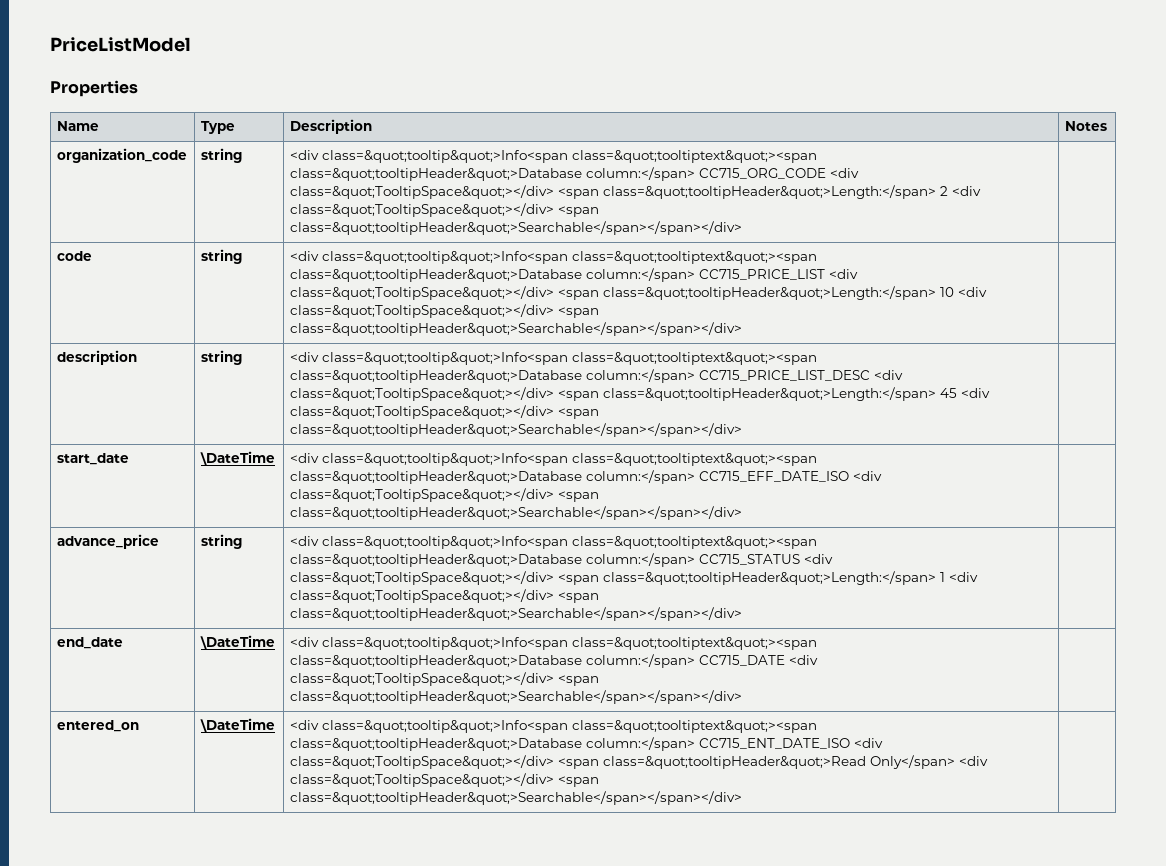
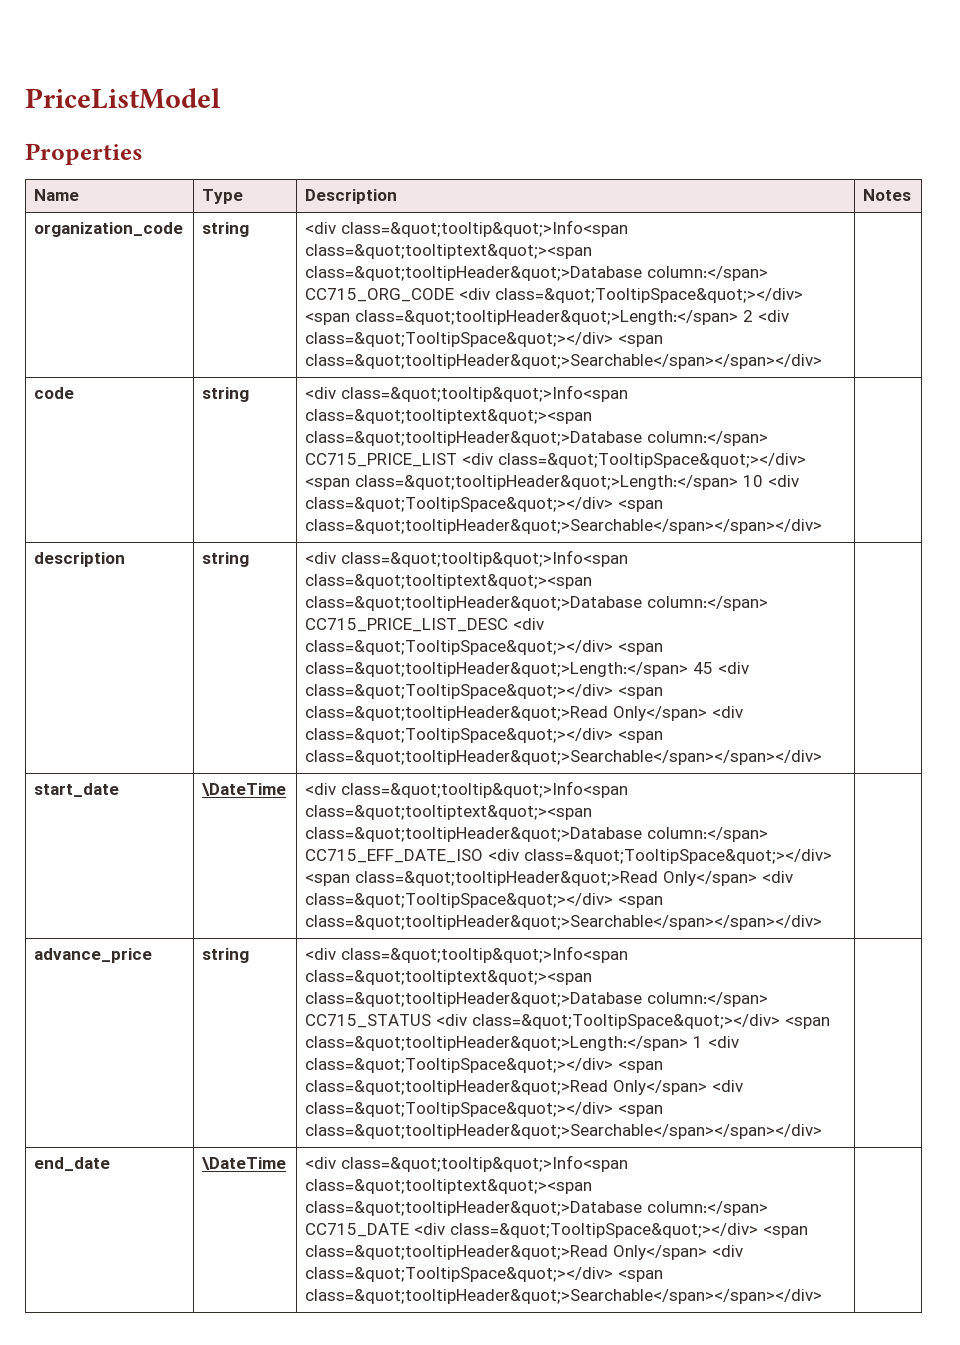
- description | string | <div class=&quot;tooltip&quot;>Info<span class=&quot;tooltiptext&quot;><span class=&quot;tooltipHeader&quot;>Database column:</span> CC715_PRICE_LIST_DESC <div class=&quot;TooltipSpace&quot;></div> <span class=&quot;tooltipHeader&quot;>Length:</span> 45 <div class=&quot;TooltipSpace&quot;></div> <span class=&quot;tooltipHeader&quot;>Searchable</span></span></div> |
+ description | string | <div class=&quot;tooltip&quot;>Info<span class=&quot;tooltiptext&quot;><span class=&quot;tooltipHeader&quot;>Database column:</span> CC715_PRICE_LIST_DESC <div class=&quot;TooltipSpace&quot;></div> <span class=&quot;tooltipHeader&quot;>Length:</span> 45 <div class=&quot;TooltipSpace&quot;></div> <span class=&quot;tooltipHeader&quot;>Read Only</span> <div class=&quot;TooltipSpace&quot;></div> <span class=&quot;tooltipHeader&quot;>Searchable</span></span></div> |
- start_date | \DateTime | <div class=&quot;tooltip&quot;>Info<span class=&quot;tooltiptext&quot;><span class=&quot;tooltipHeader&quot;>Database column:</span> CC715_EFF_DATE_ISO <div class=&quot;TooltipSpace&quot;></div> <span class=&quot;tooltipHeader&quot;>Searchable</span></span></div> |
+ start_date | \DateTime | <div class=&quot;tooltip&quot;>Info<span class=&quot;tooltiptext&quot;><span class=&quot;tooltipHeader&quot;>Database column:</span> CC715_EFF_DATE_ISO <div class=&quot;TooltipSpace&quot;></div> <span class=&quot;tooltipHeader&quot;>Read Only</span> <div class=&quot;TooltipSpace&quot;></div> <span class=&quot;tooltipHeader&quot;>Searchable</span></span></div> |
- advance_price | string | <div class=&quot;tooltip&quot;>Info<span class=&quot;tooltiptext&quot;><span class=&quot;tooltipHeader&quot;>Database column:</span> CC715_STATUS <div class=&quot;TooltipSpace&quot;></div> <span class=&quot;tooltipHeader&quot;>Length:</span> 1 <div class=&quot;TooltipSpace&quot;></div> <span class=&quot;tooltipHeader&quot;>Searchable</span></span></div> |
+ advance_price | string | <div class=&quot;tooltip&quot;>Info<span class=&quot;tooltiptext&quot;><span class=&quot;tooltipHeader&quot;>Database column:</span> CC715_STATUS <div class=&quot;TooltipSpace&quot;></div> <span class=&quot;tooltipHeader&quot;>Length:</span> 1 <div class=&quot;TooltipSpace&quot;></div> <span class=&quot;tooltipHeader&quot;>Read Only</span> <div class=&quot;TooltipSpace&quot;></div> <span class=&quot;tooltipHeader&quot;>Searchable</span></span></div> |
- end_date | \DateTime | <div class=&quot;tooltip&quot;>Info<span class=&quot;tooltiptext&quot;><span class=&quot;tooltipHeader&quot;>Database column:</span> CC715_DATE <div class=&quot;TooltipSpace&quot;></div> <span class=&quot;tooltipHeader&quot;>Searchable</span></span></div> |
- entered_on | \DateTime | <div class=&quot;tooltip&quot;>Info<span class=&quot;tooltiptext&quot;><span class=&quot;tooltipHeader&quot;>Database column:</span> CC715_ENT_DATE_ISO <div class=&quot;TooltipSpace&quot;></div> <span class=&quot;tooltipHeader&quot;>Read Only</span> <div class=&quot;TooltipSpace&quot;></div> <span class=&quot;tooltipHeader&quot;>Searchable</span></span></div> |
+ end_date | \DateTime | <div class=&quot;tooltip&quot;>Info<span class=&quot;tooltiptext&quot;><span class=&quot;tooltipHeader&quot;>Database column:</span> CC715_DATE <div class=&quot;TooltipSpace&quot;></div> <span class=&quot;tooltipHeader&quot;>Read Only</span> <div class=&quot;TooltipSpace&quot;></div> <span class=&quot;tooltipHeader&quot;>Searchable</span></span></div> |

